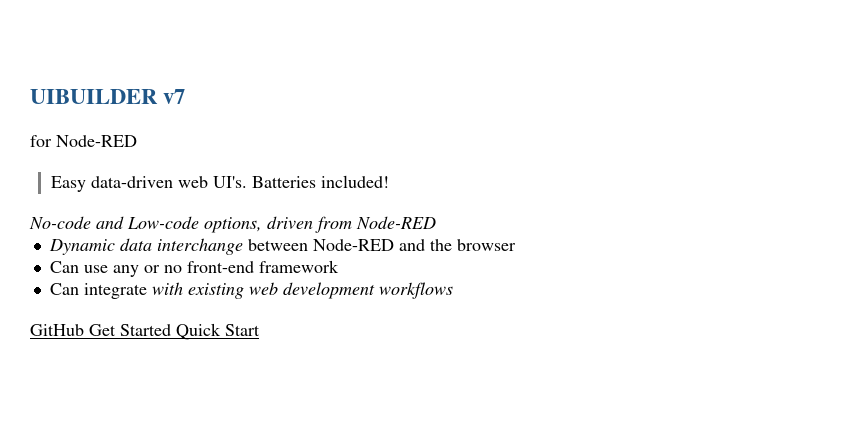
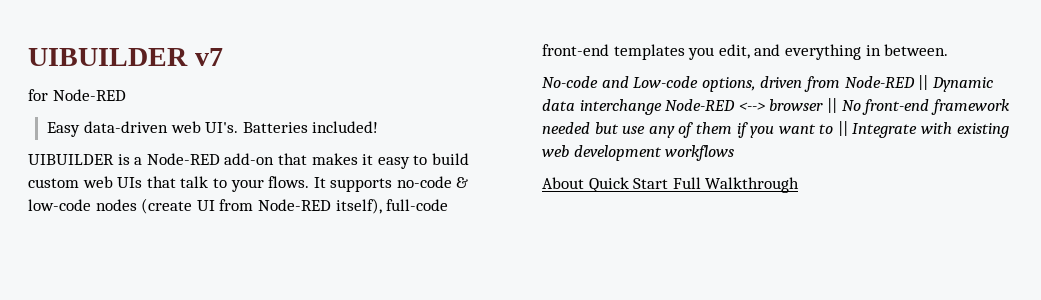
+ UIBUILDER is a Node-RED add-on that makes it easy to build custom web UIs that talk to your flows. It supports no-code & low-code nodes (create UI from Node-RED itself), full-code front-end templates you edit, and everything in between.
- No-code and Low-code options, driven from Node-RED
- Dynamic data interchange between Node-RED and the browser
- Can use any or no front-end framework
- Can integrate with existing web development workflows
+ No-code and Low-code options, driven from Node-RED || Dynamic data interchange Node-RED <--> browser || No front-end framework needed but use any of them if you want to || Integrate with existing web development workflows
- GitHub Get Started Quick Start
+ About Quick Start Full Walkthrough

